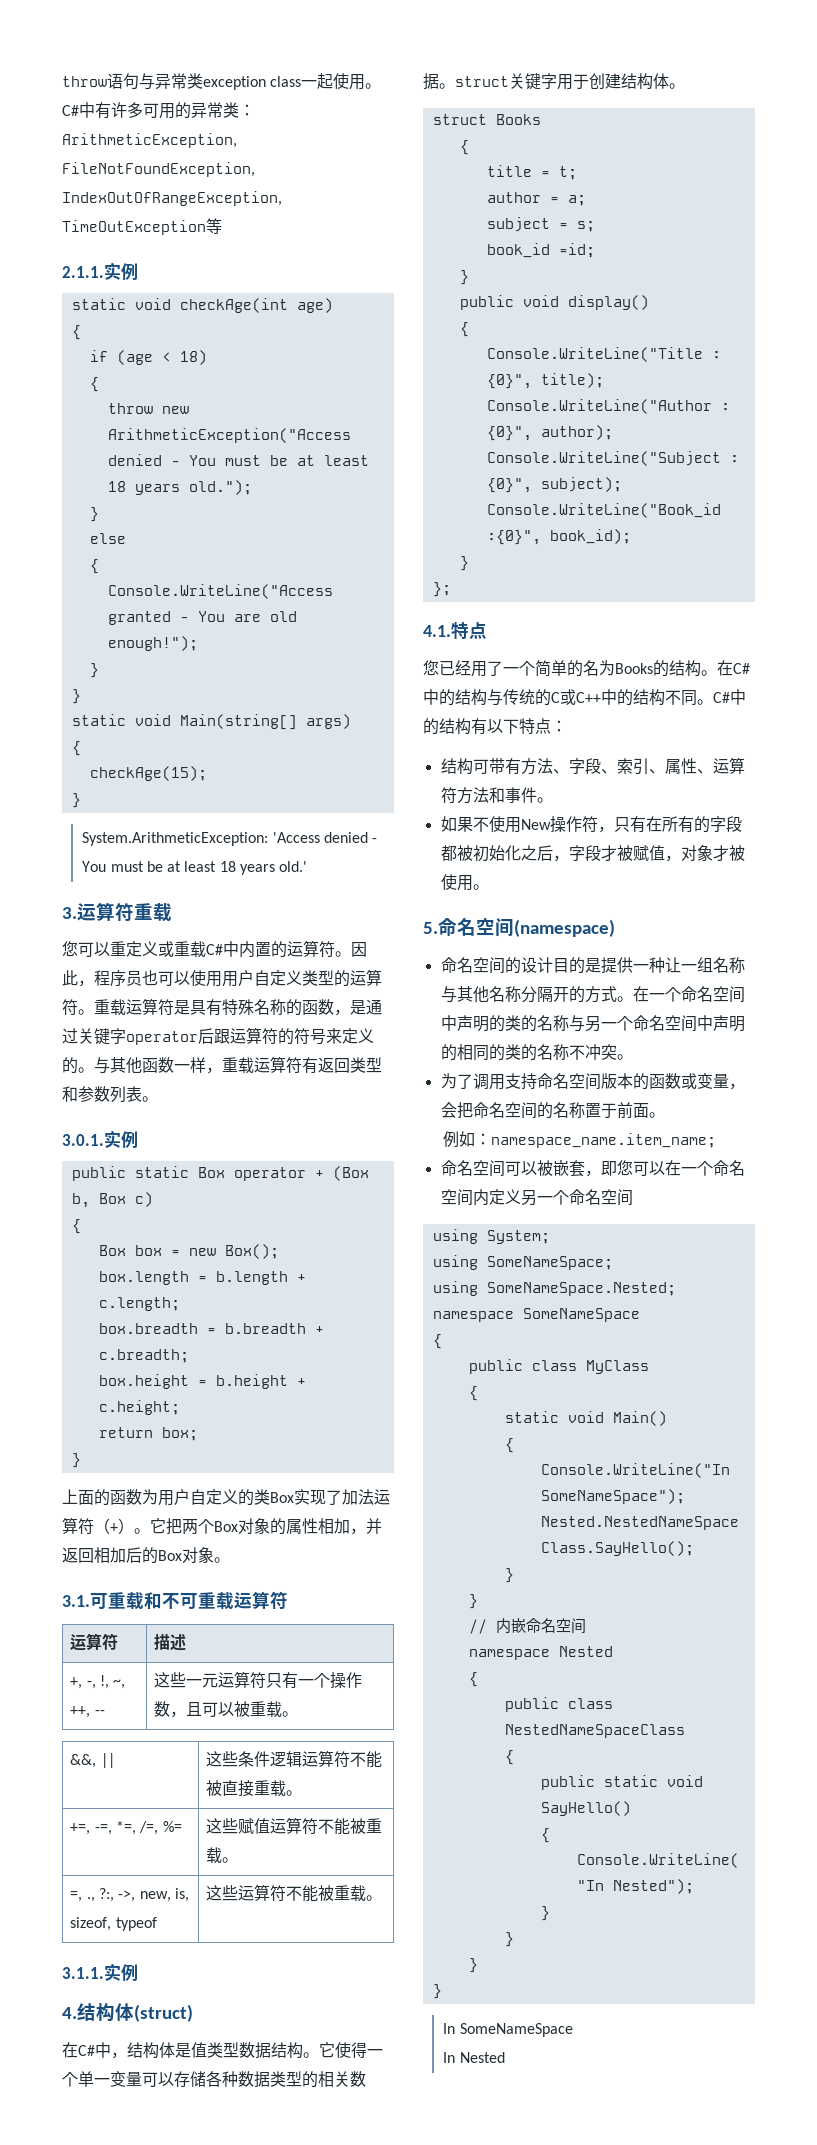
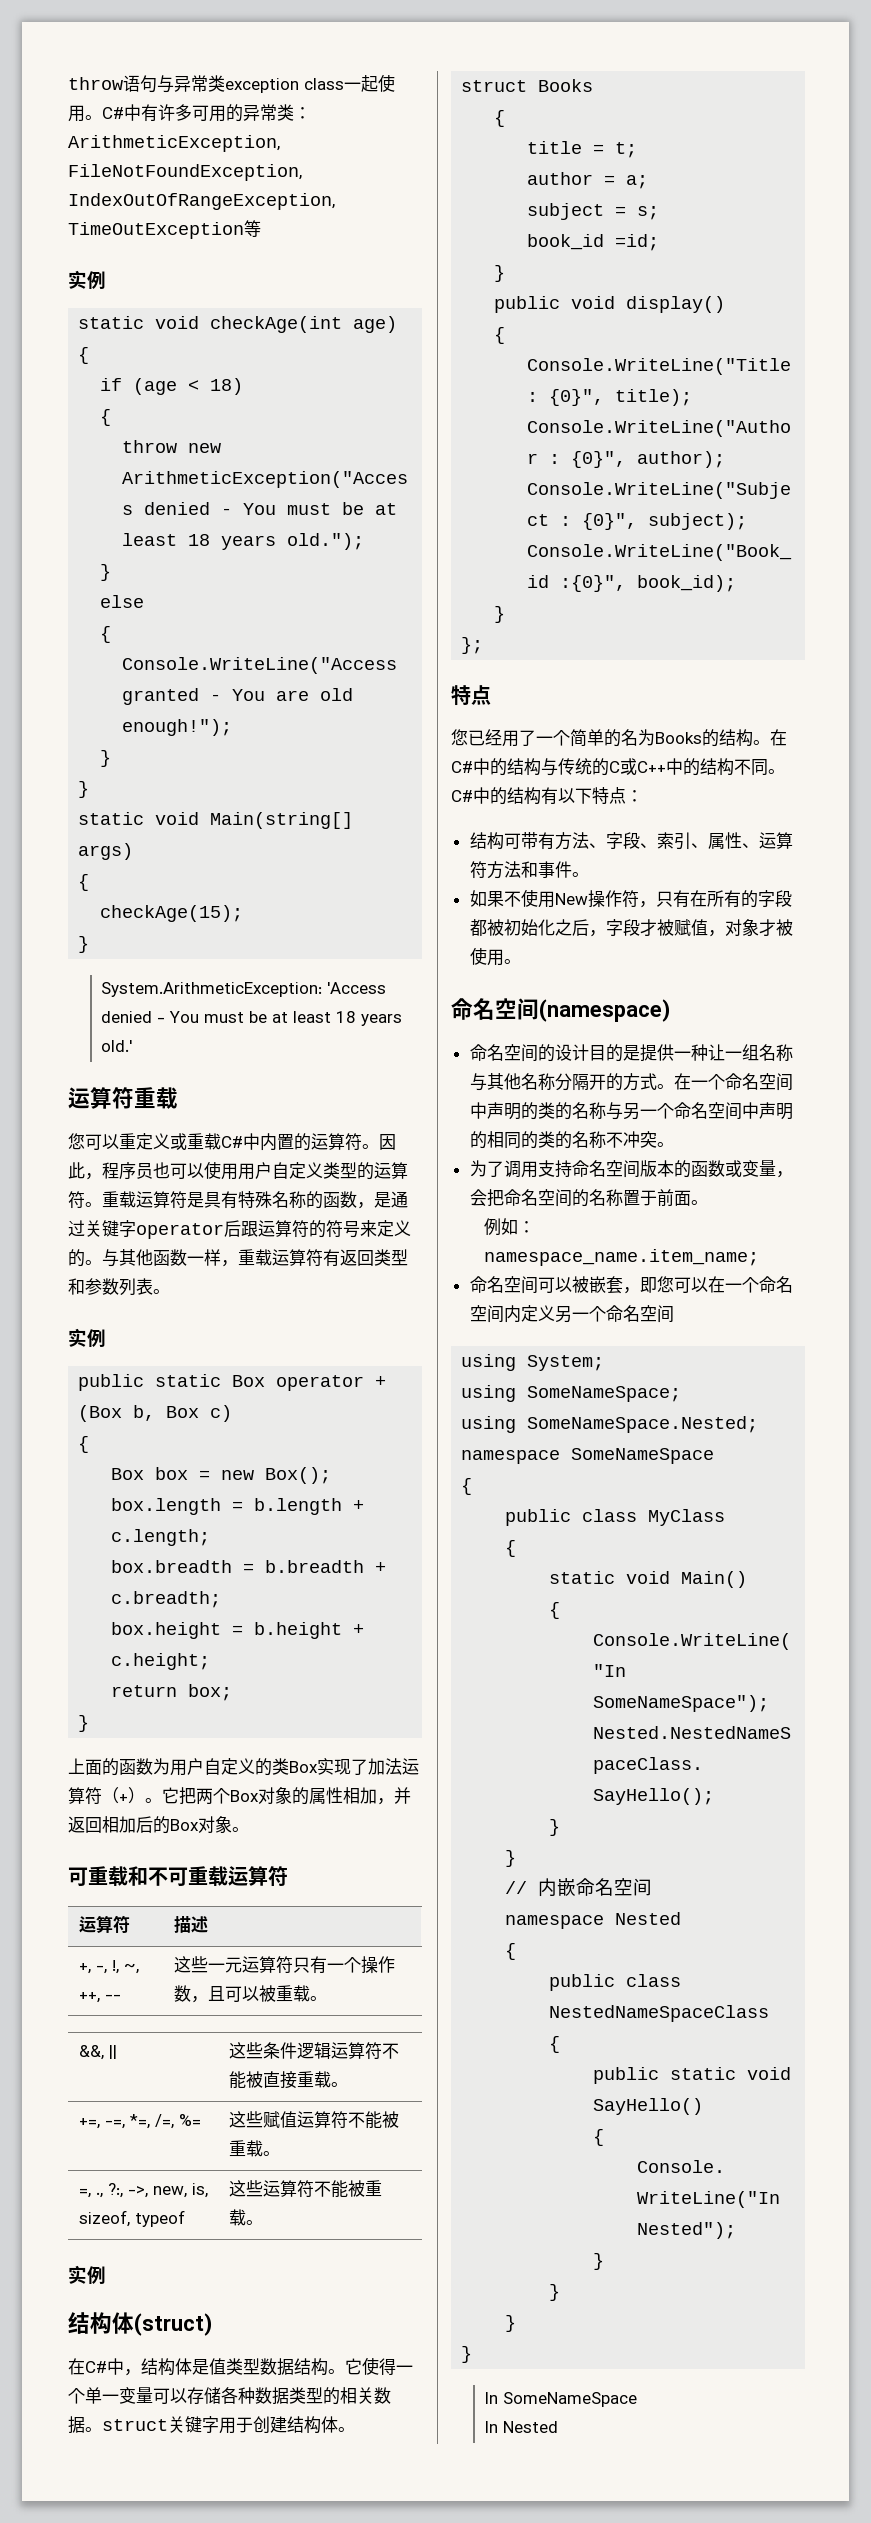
  C#中有许多可用的异常类：ArithmeticException, FileNotFoundException, IndexOutOfRangeException, TimeOutException等
- 2.1.1.实例
+ 实例
- 3.运算符重载
+ 运算符重载
  与其他函数一样，重载运算符有返回类型和参数列表。
- 3.0.1.实例
+ 实例
- 3.1.可重载和不可重载运算符
+ 可重载和不可重载运算符
  =, ., ?:, ->, new, is, sizeof, typeof | 这些运算符不能被重载。
- 3.1.1.实例
- 4.结构体(struct)
+ 实例
+ 结构体(struct)
  };
- 4.1.特点
+ 特点
- 5.命名空间(namespace)
+ 命名空间(namespace)

